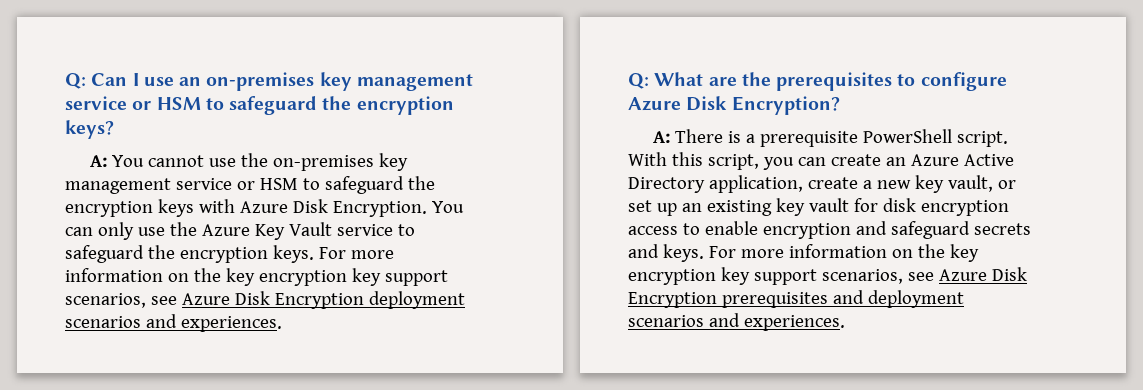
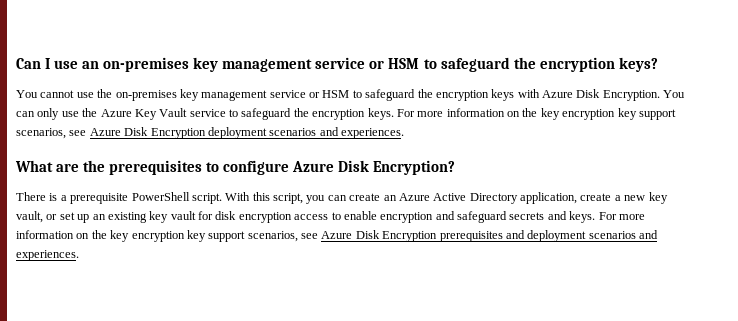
- Q: Can I use an on-premises key management service or HSM to safeguard the encryption keys?
+ Can I use an on-premises key management service or HSM to safeguard the encryption keys?
- A: You cannot use the on-premises key management service or HSM to safeguard the encryption keys with Azure Disk Encryption.
+ You cannot use the on-premises key management service or HSM to safeguard the encryption keys with Azure Disk Encryption.
- Q: What are the prerequisites to configure Azure Disk Encryption?
+ What are the prerequisites to configure Azure Disk Encryption?
- A: There is a prerequisite PowerShell script.
+ There is a prerequisite PowerShell script.

